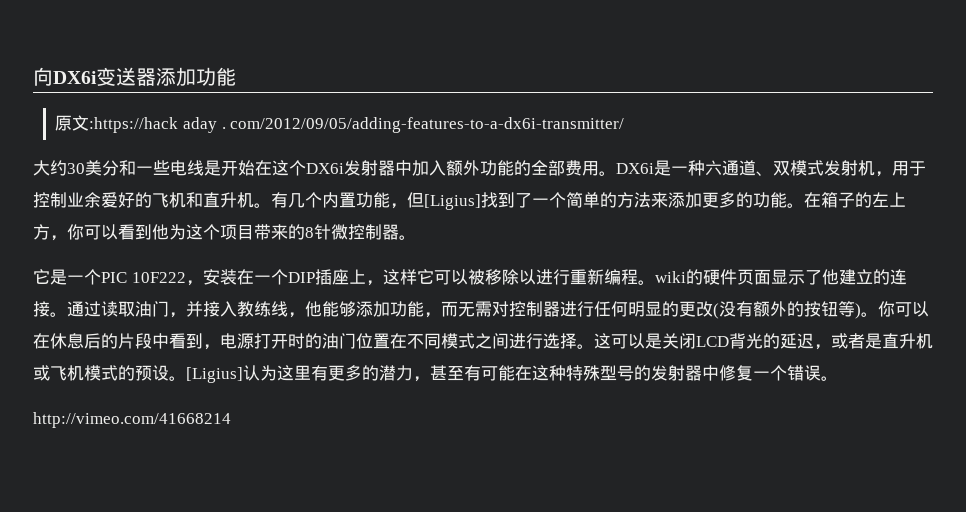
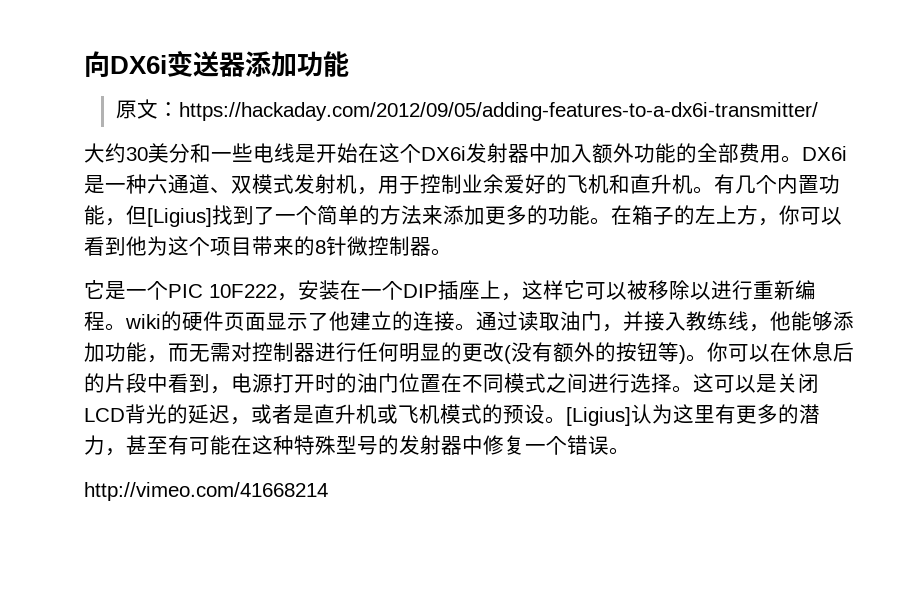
- 原文:https://hack aday . com/2012/09/05/adding-features-to-a-dx6i-transmitter/
+ 原文：https://hackaday.com/2012/09/05/adding-features-to-a-dx6i-transmitter/

